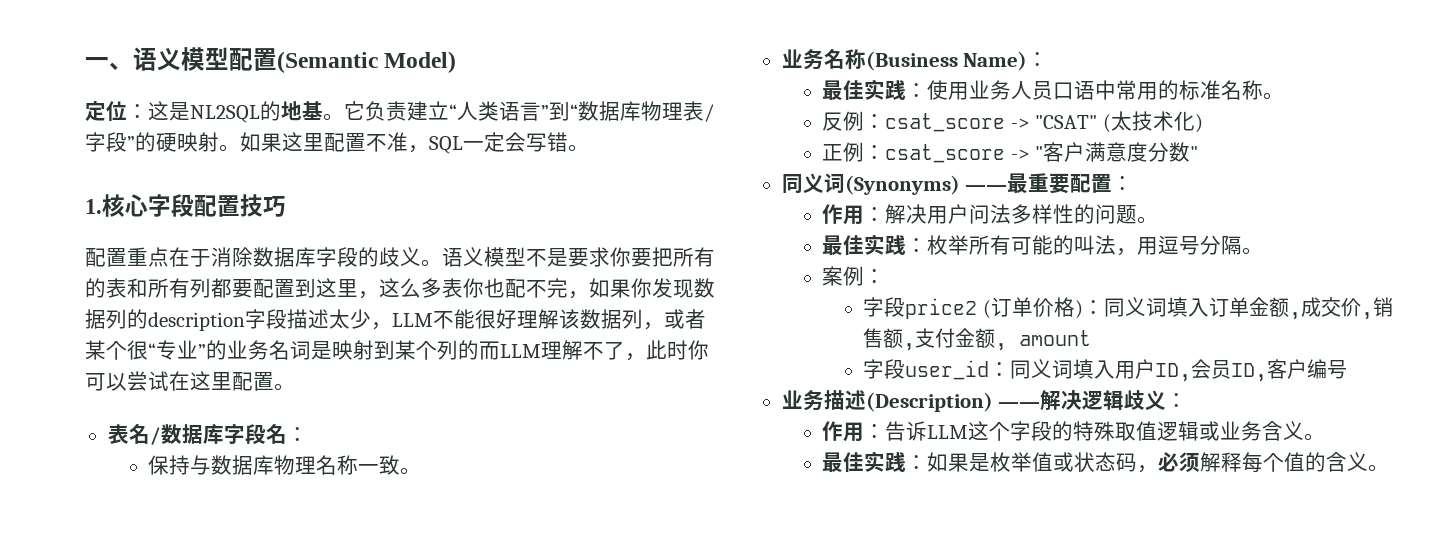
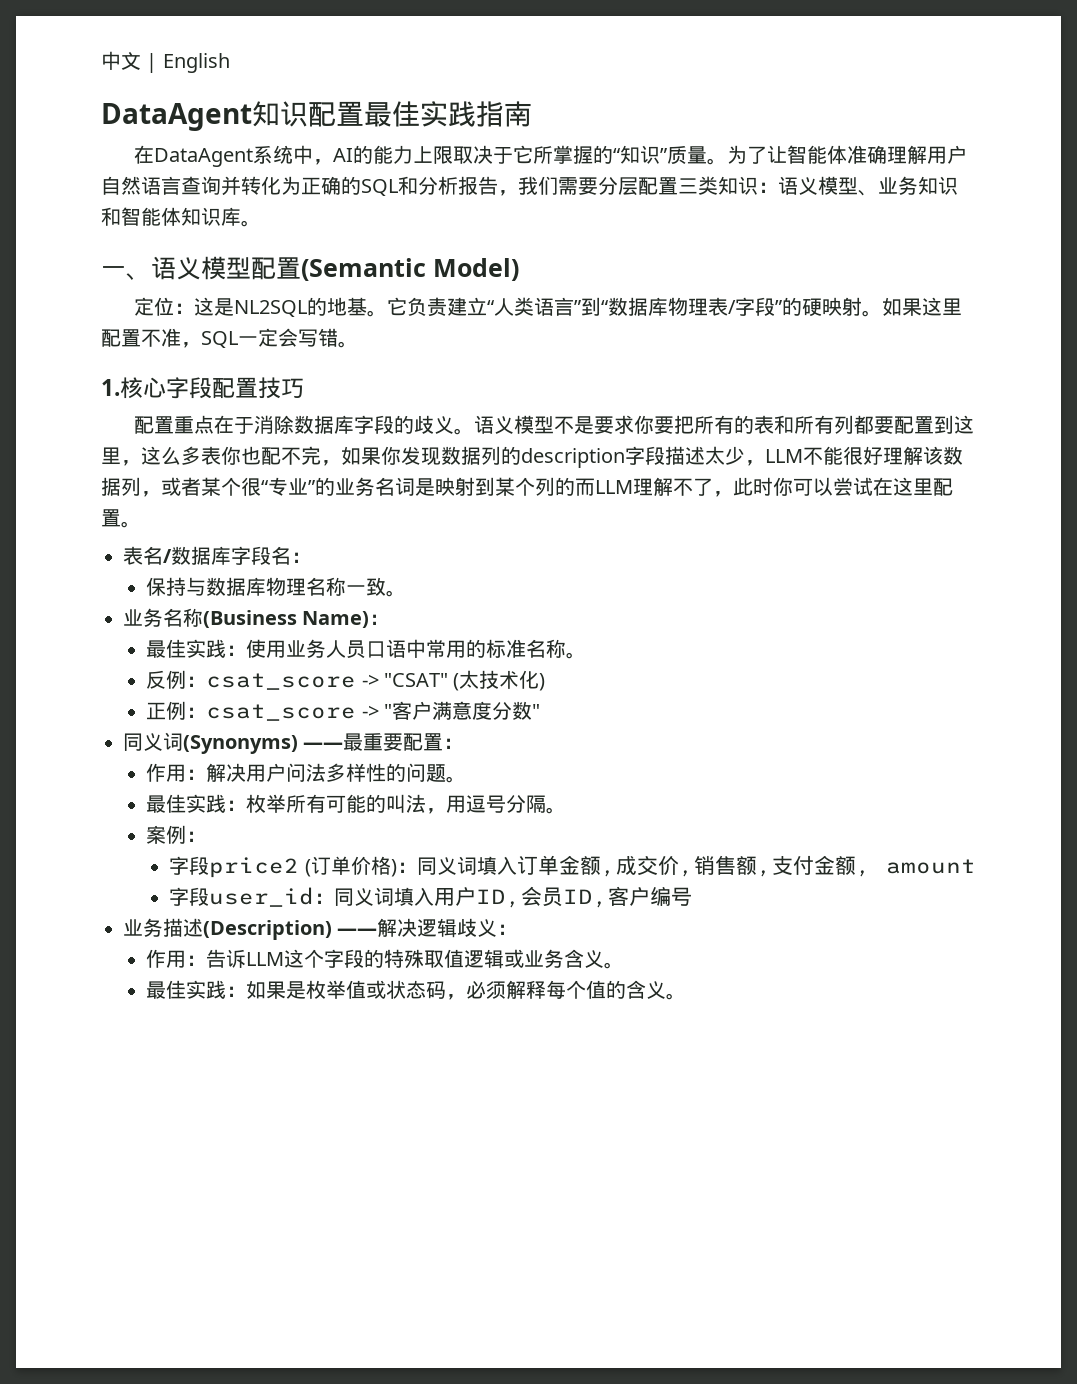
+ 中文 | English
+ DataAgent知识配置最佳实践指南
+ 在DataAgent系统中，AI的能力上限取决于它所掌握的“知识”质量。为了让智能体准确理解用户自然语言查询并转化为正确的SQL和分析报告，我们需要分层配置三类知识：语义模型、业务知识和智能体知识库。

